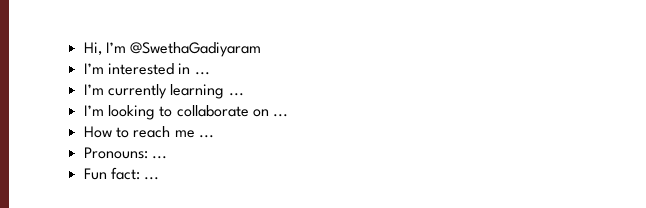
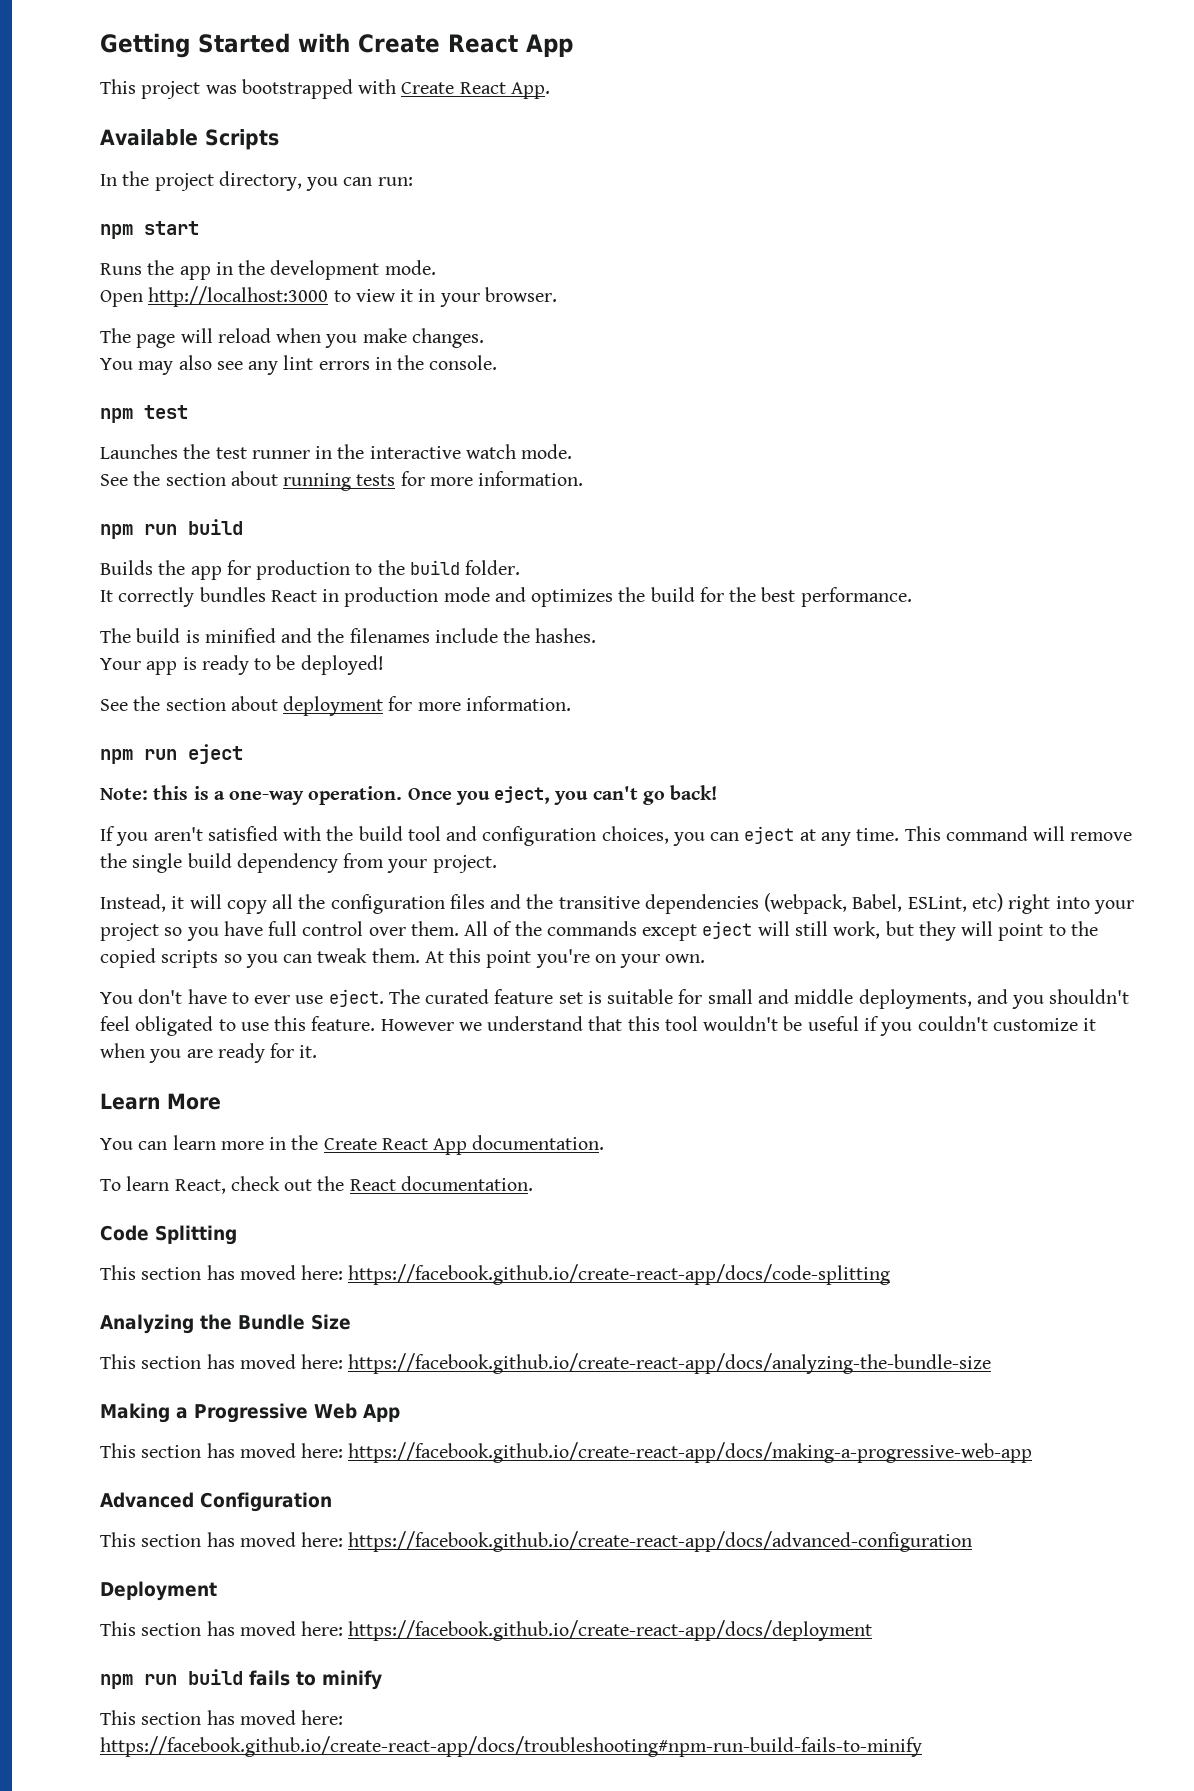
- Hi, I’m @SwethaGadiyaram
- I’m interested in ...
- I’m currently learning ...
- I’m looking to collaborate on ...
- How to reach me ...
- Pronouns: ...
- Fun fact: ...
+ Getting Started with Create React App
+ This project was bootstrapped with Create React App.
+ Available Scripts
+ In the project directory, you can run:
+ npm start
+ Runs the app in the development mode.
+ Open http://localhost:3000 to view it in your browser.
+ The page will reload when you make changes.
+ You may also see any lint errors in the console.
+ npm test
+ Launches the test runner in the interactive watch mode.
+ See the section about running tests for more information.
+ npm run build
+ Builds the app for production to the build folder.
+ It correctly bundles React in production mode and optimizes the build for the best performance.
+ The build is minified and the filenames include the hashes.
+ Your app is ready to be deployed!
+ See the section about deployment for more information.
+ npm run eject
+ Note: this is a one-way operation. Once you eject, you can't go back!
+ If you aren't satisfied with the build tool and configuration choices, you can eject at any time. This command will remove the single build dependency from your project.
+ Instead, it will copy all the configuration files and the transitive dependencies (webpack, Babel, ESLint, etc) right into your project so you have full control over them. All of the commands except eject will still work, but they will point to the copied scripts so you can tweak them. At this point you're on your own.
+ You don't have to ever use eject. The curated feature set is suitable for small and middle deployments, and you shouldn't feel obligated to use this feature. However we understand that this tool wouldn't be useful if you couldn't customize it when you are ready for it.
+ Learn More
+ You can learn more in the Create React App documentation.
+ To learn React, check out the React documentation.
+ Code Splitting
+ This section has moved here: https://facebook.github.io/create-react-app/docs/code-splitting
+ Analyzing the Bundle Size
+ This section has moved here: https://facebook.github.io/create-react-app/docs/analyzing-the-bundle-size
+ Making a Progressive Web App
+ This section has moved here: https://facebook.github.io/create-react-app/docs/making-a-progressive-web-app
+ Advanced Configuration
+ This section has moved here: https://facebook.github.io/create-react-app/docs/advanced-configuration
+ Deployment
+ This section has moved here: https://facebook.github.io/create-react-app/docs/deployment
+ npm run build fails to minify
+ This section has moved here: https://facebook.github.io/create-react-app/docs/troubleshooting#npm-run-build-fails-to-minify

